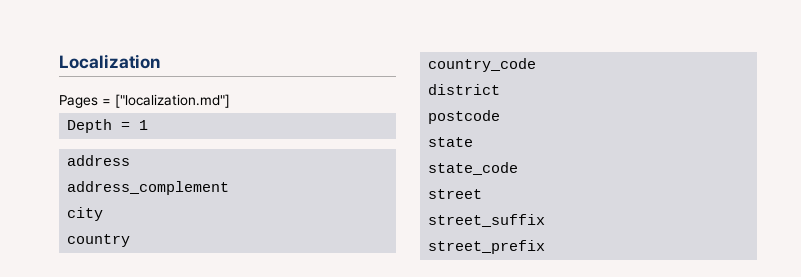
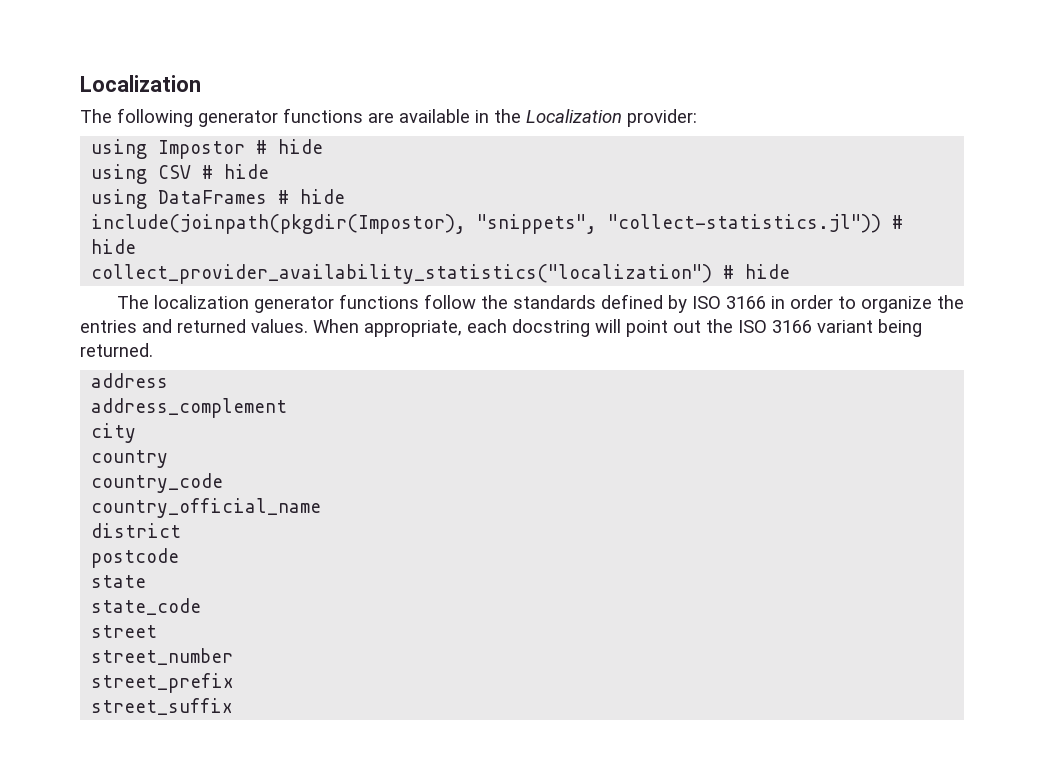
- Pages = ["localization.md"]
- Depth = 1
+ The following generator functions are available in the Localization provider:
+ using Impostor # hide
+ using CSV # hide
+ using DataFrames # hide
+ include(joinpath(pkgdir(Impostor), "snippets", "collect-statistics.jl")) # hide
+ collect_provider_availability_statistics("localization") # hide
+ The localization generator functions follow the standards defined by ISO 3166 in order to organize the entries and returned values. When appropriate, each docstring will point out the ISO 3166 variant being returned.
+ country_official_name
- street_suffix
+ street_number
+ street_suffix

